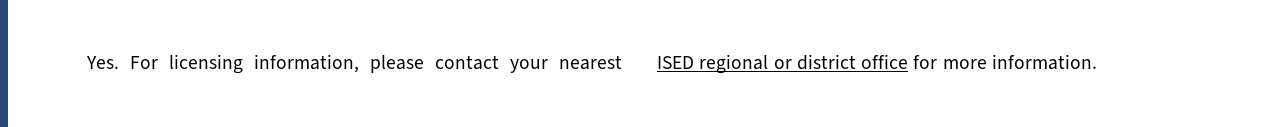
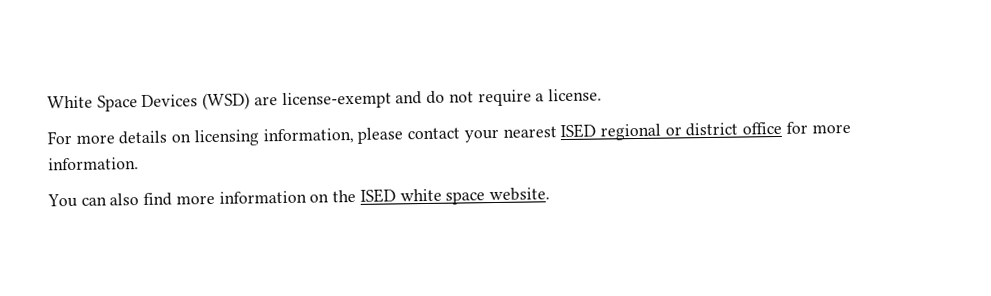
- Yes. For licensing information, please contact your nearest ISED regional or district office for more information.
+ White Space Devices (WSD) are license-exempt and do not require a license.
+ For more details on licensing information, please contact your nearest ISED regional or district office for more information.
+ You can also find more information on the ISED white space website.

